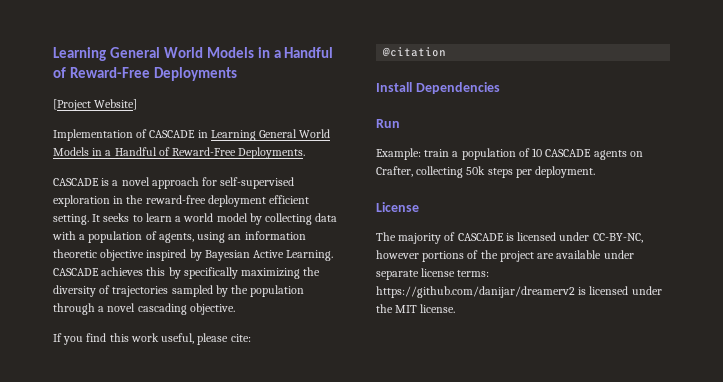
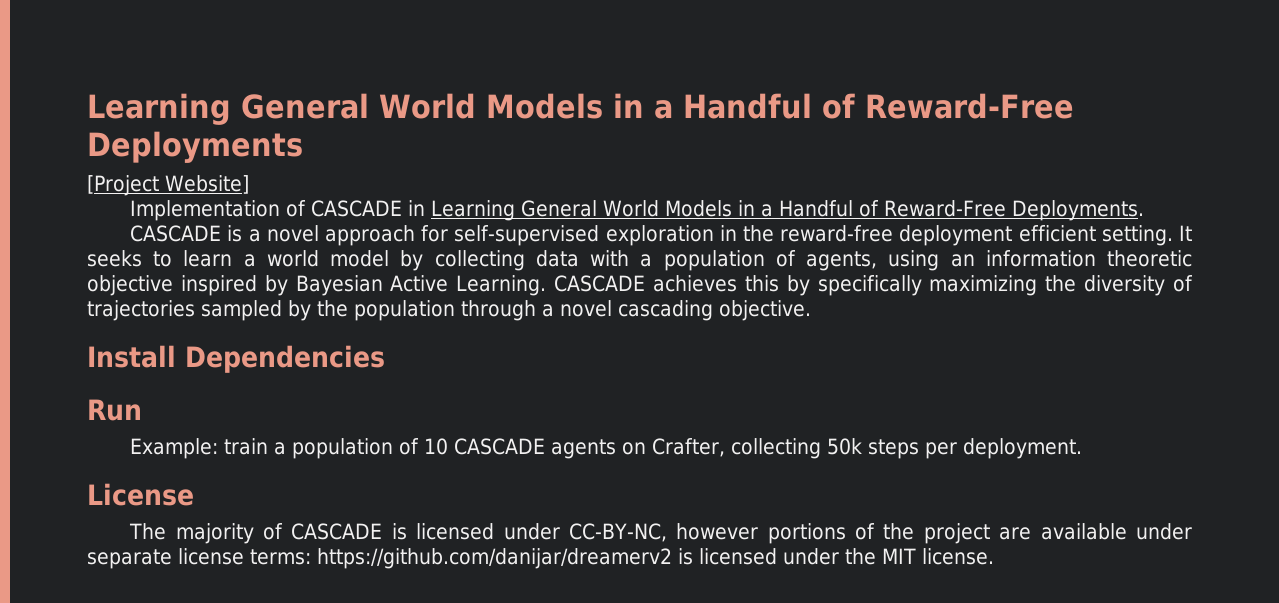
- If you find this work useful, please cite:
- @citation

